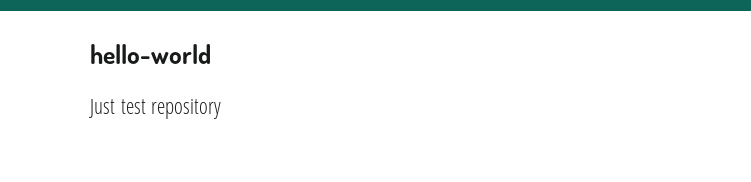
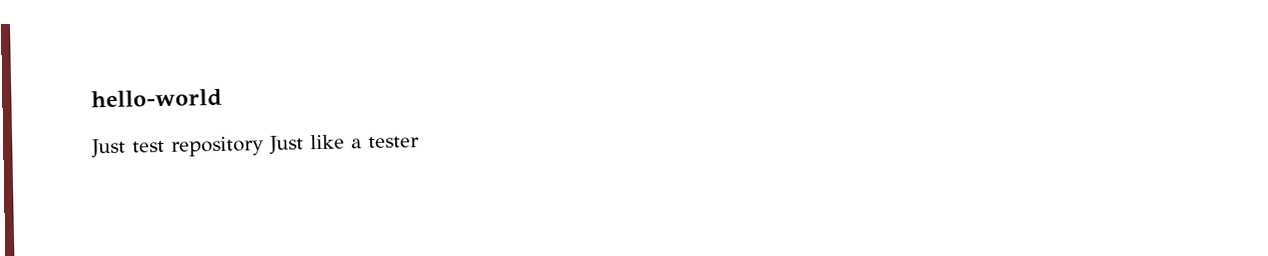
- Just test repository
+ Just test repository Just like a tester

